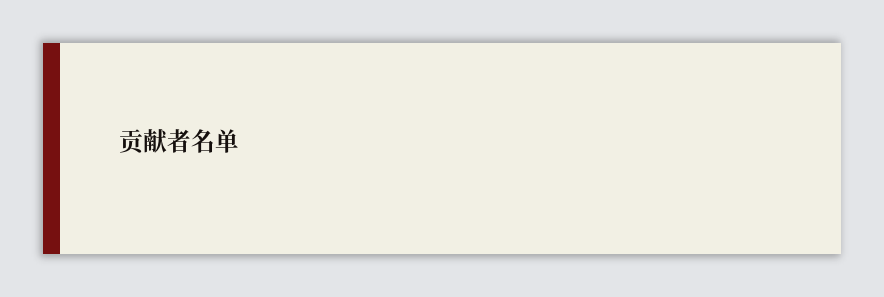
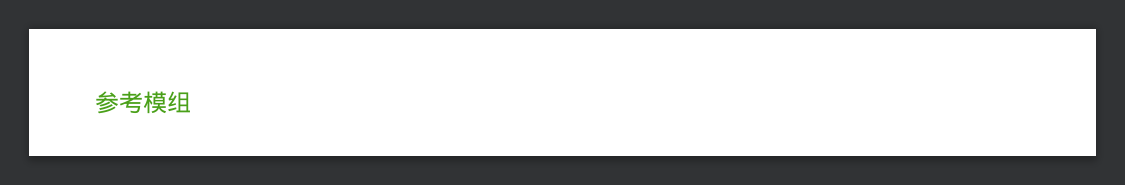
- 贡献者名单
+ 参考模组

